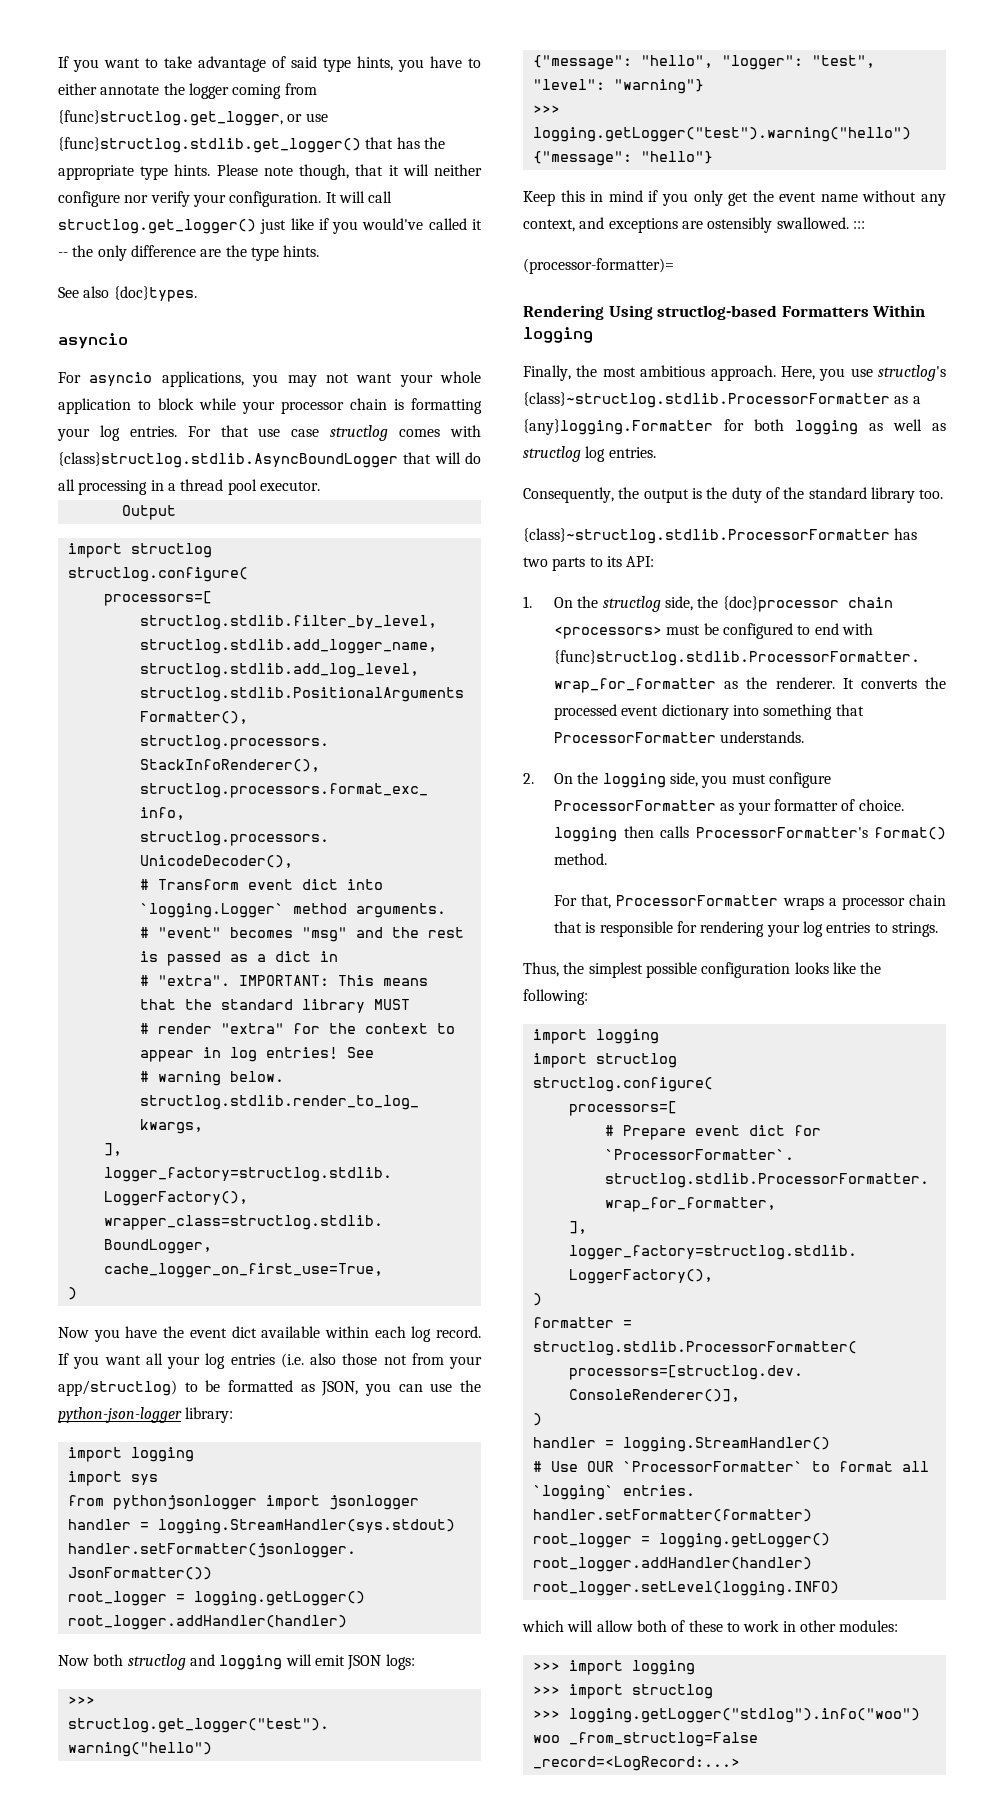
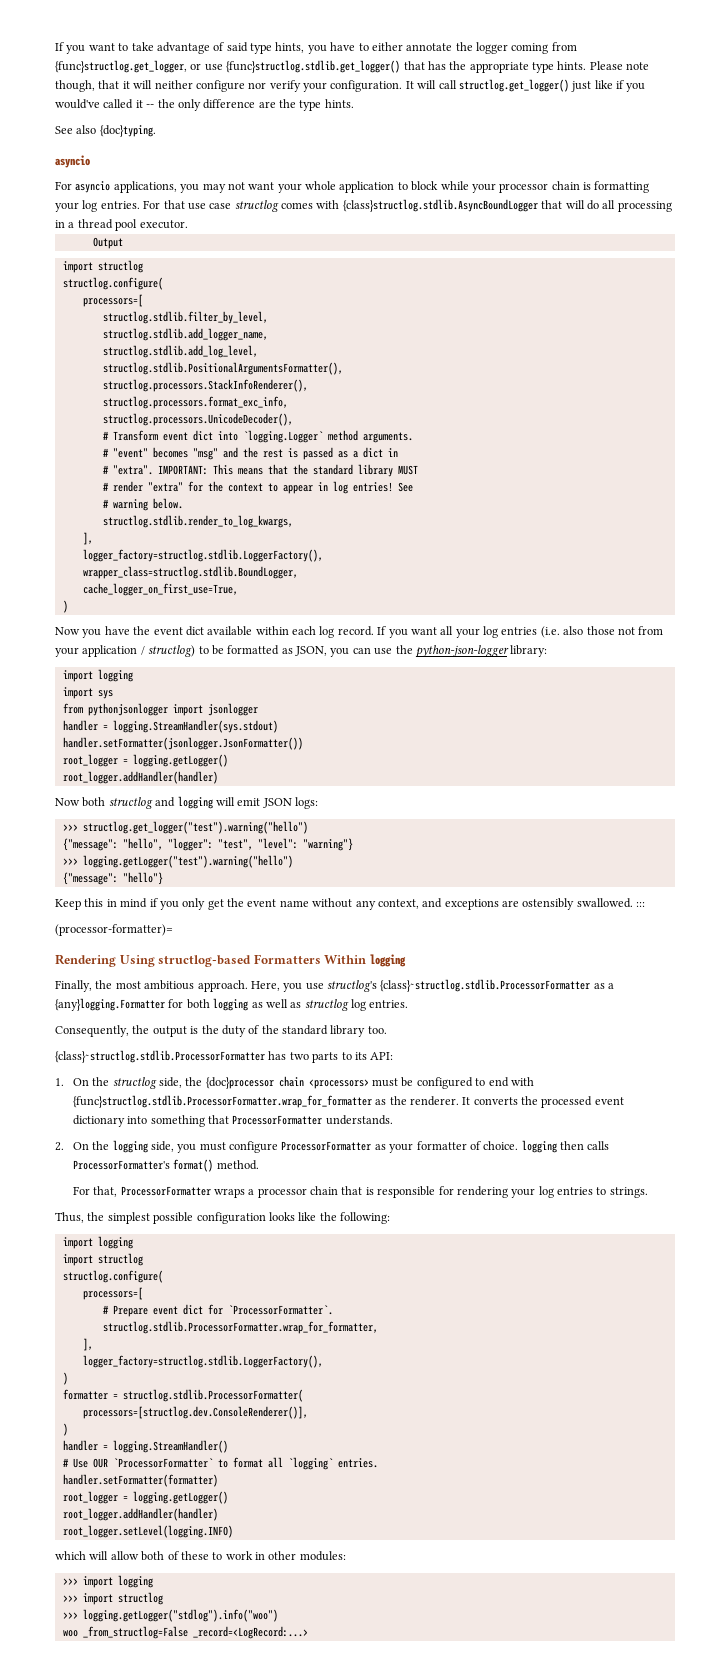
- See also {doc}types.
+ See also {doc}typing.
- If you want all your log entries (i.e. also those not from your app/structlog) to be formatted as JSON, you can use the python-json-logger library:
+ If you want all your log entries (i.e. also those not from your application / structlog) to be formatted as JSON, you can use the python-json-logger library:

